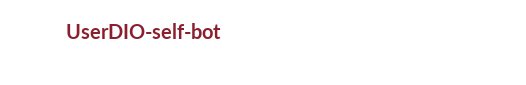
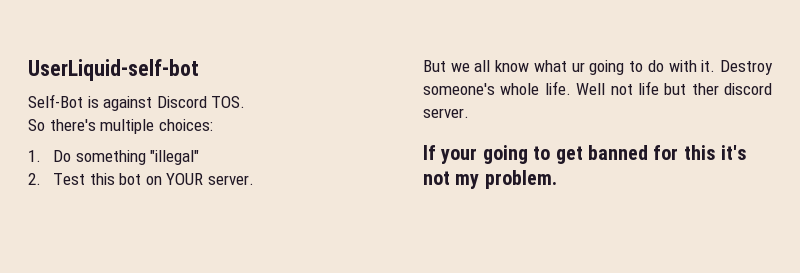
- UserDIO-self-bot
+ UserLiquid-self-bot
+ Self-Bot is against Discord TOS.
+ So there's multiple choices:
+ 1. Do something "illegal"
+ 2. Test this bot on YOUR server.
+ But we all know what ur going to do with it. Destroy someone's whole life. Well not life but ther discord server.
+ If your going to get banned for this it's not my problem.

